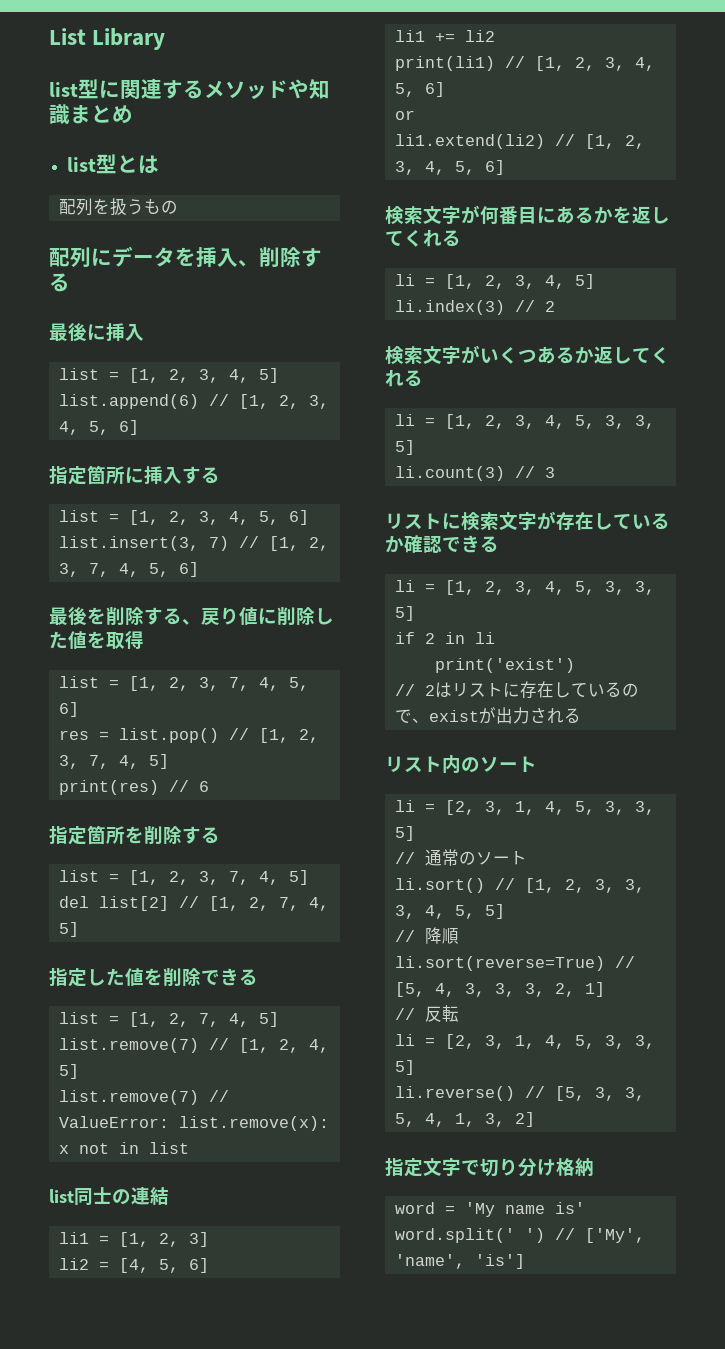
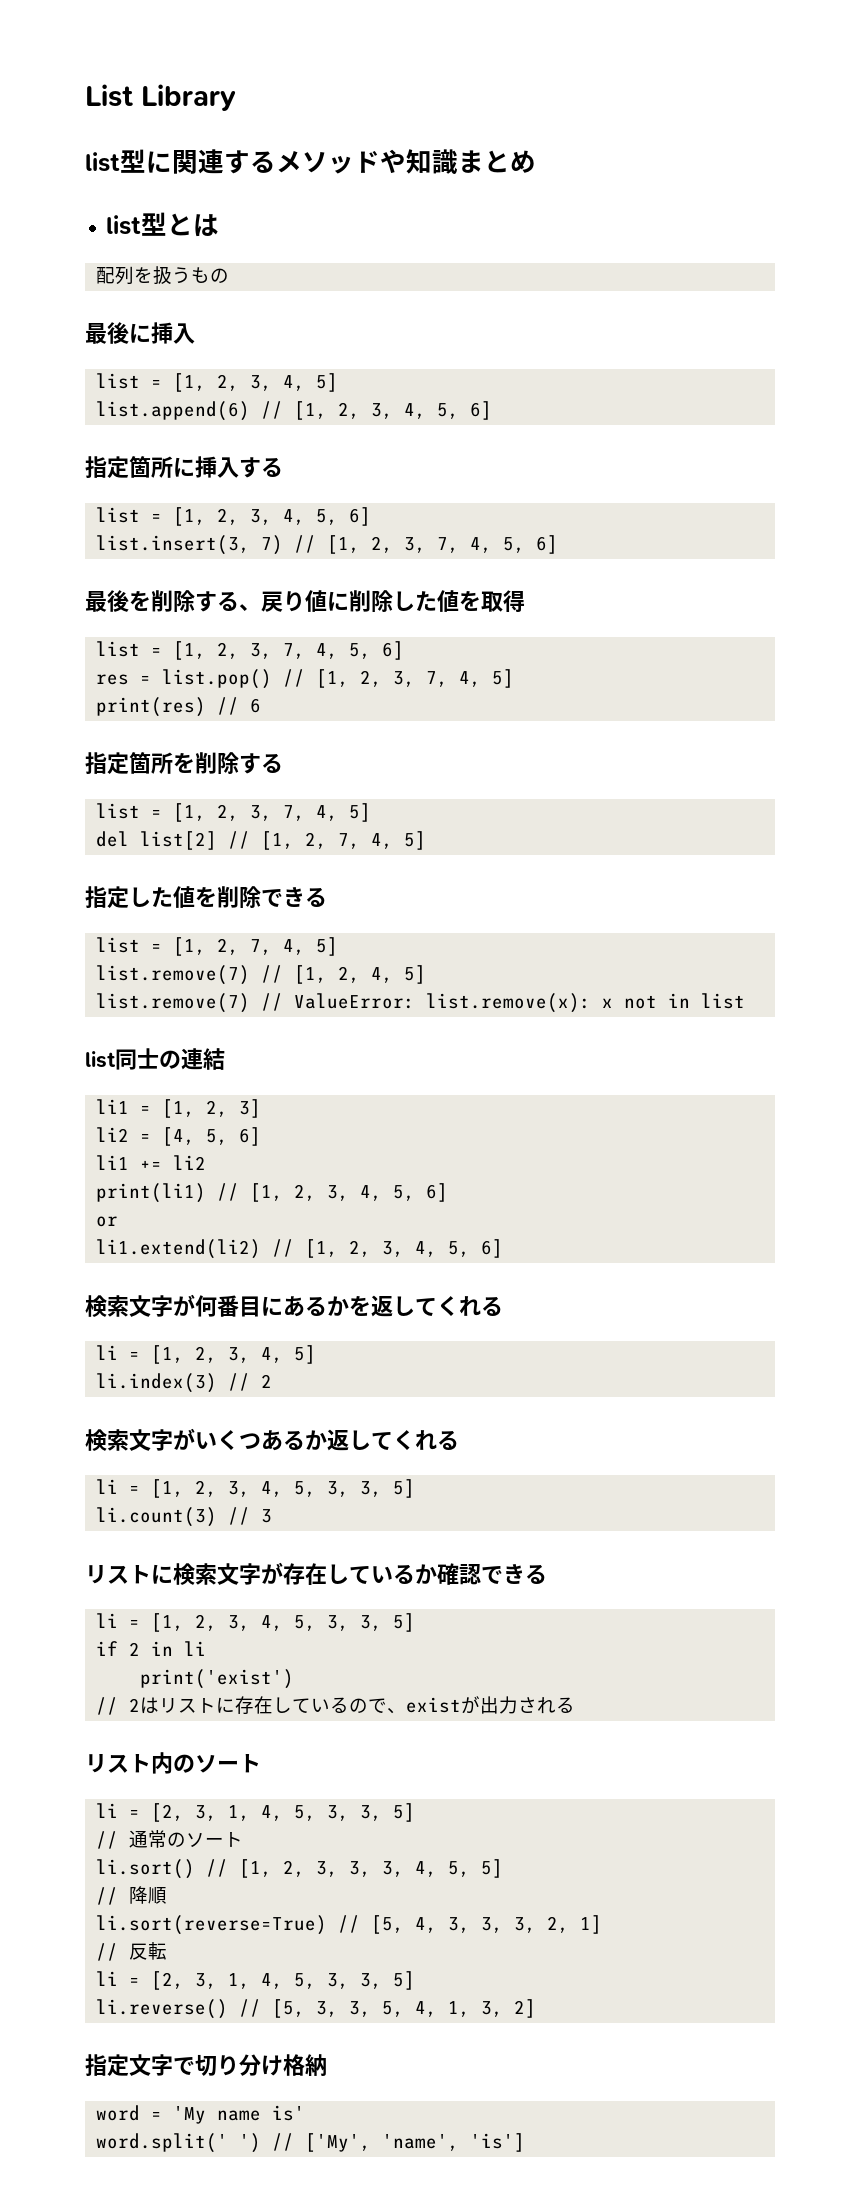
- 配列にデータを挿入、削除する

